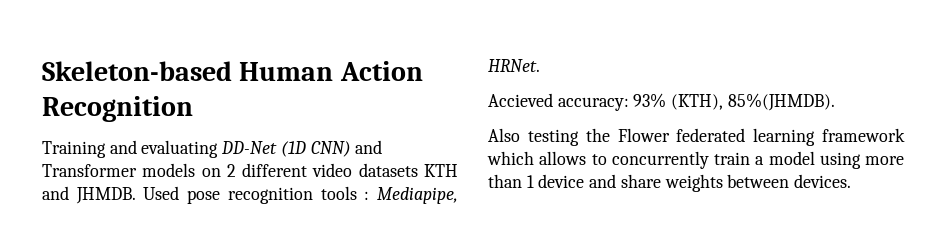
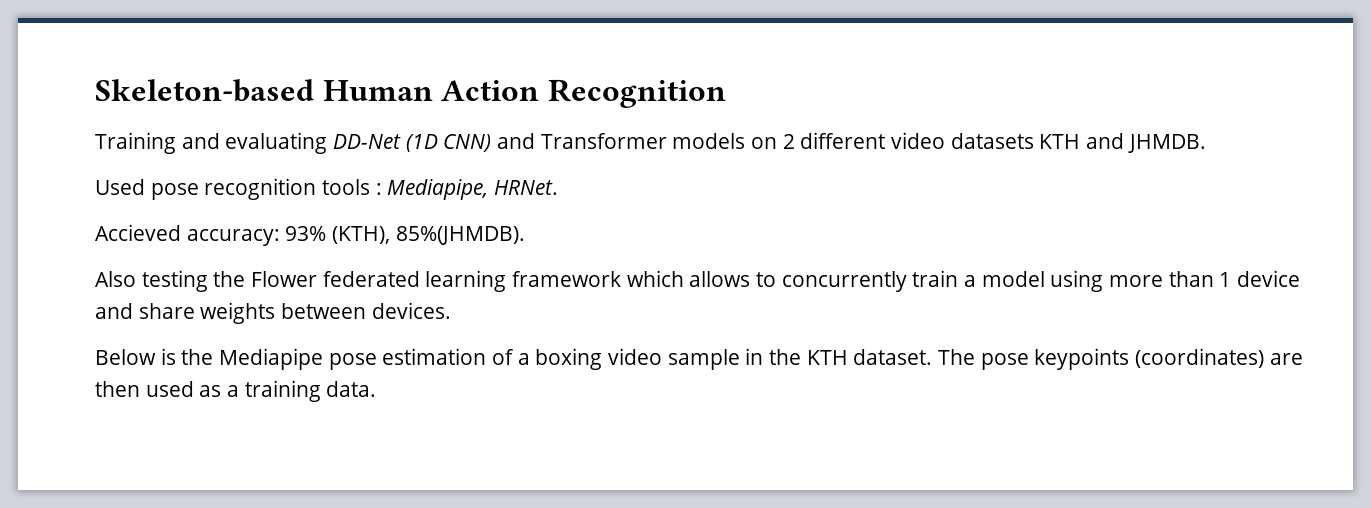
- Training and evaluating DD-Net (1D CNN) and Transformer models on 2 different video datasets KTH and JHMDB. Used pose recognition tools : Mediapipe, HRNet.
+ Training and evaluating DD-Net (1D CNN) and Transformer models on 2 different video datasets KTH and JHMDB.
+ Used pose recognition tools : Mediapipe, HRNet.
+ Below is the Mediapipe pose estimation of a boxing video sample in the KTH dataset. The pose keypoints (coordinates) are then used as a training data.

